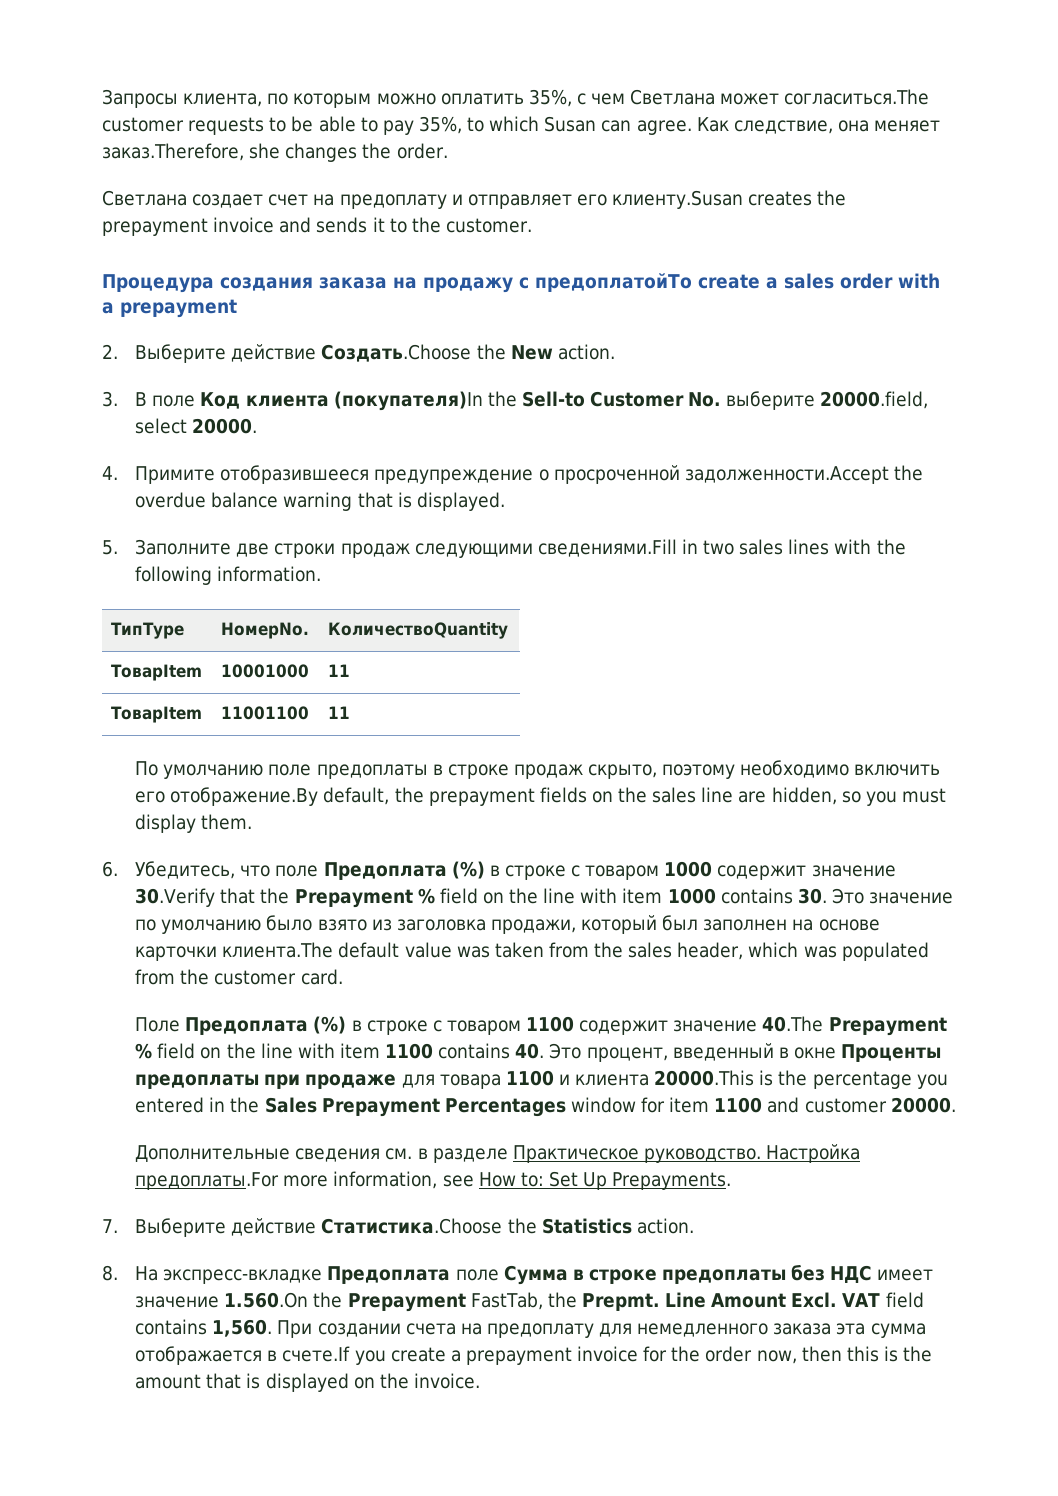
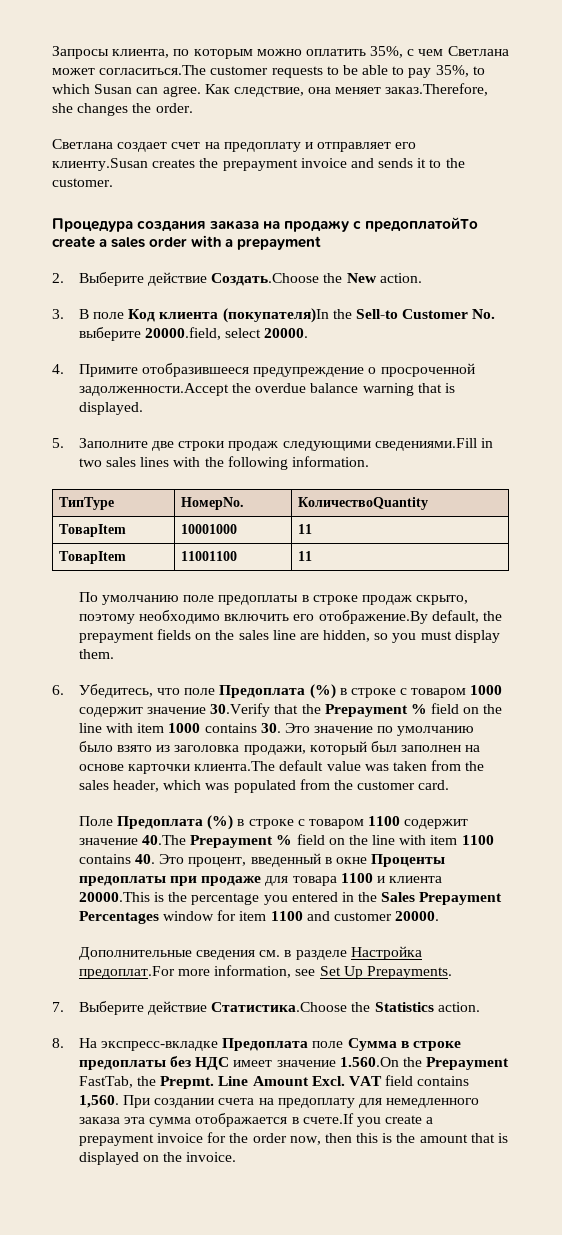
- Дополнительные сведения см. в разделе Практическое руководство. Настройка предоплаты.For more information, see How to: Set Up Prepayments.
+ Дополнительные сведения см. в разделе Настройка предоплат.For more information, see Set Up Prepayments.

